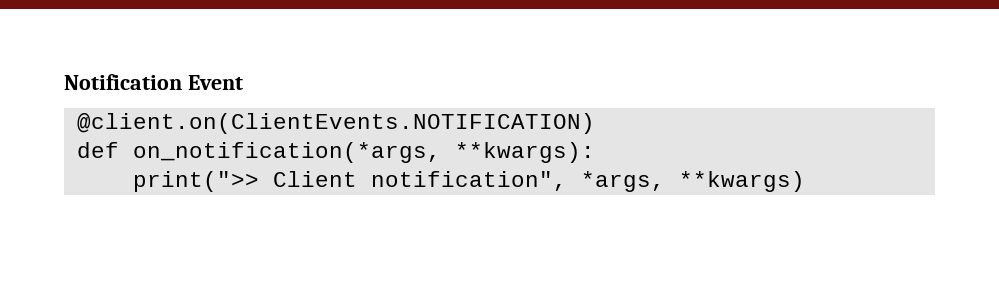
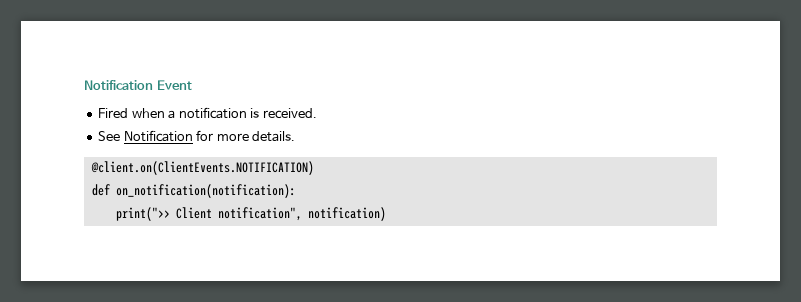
+ Fired when a notification is received.
+ See Notification for more details.
- def on_notification(*args, **kwargs):
+ def on_notification(notification):
- print(">> Client notification", *args, **kwargs)
+ print(">> Client notification", notification)

